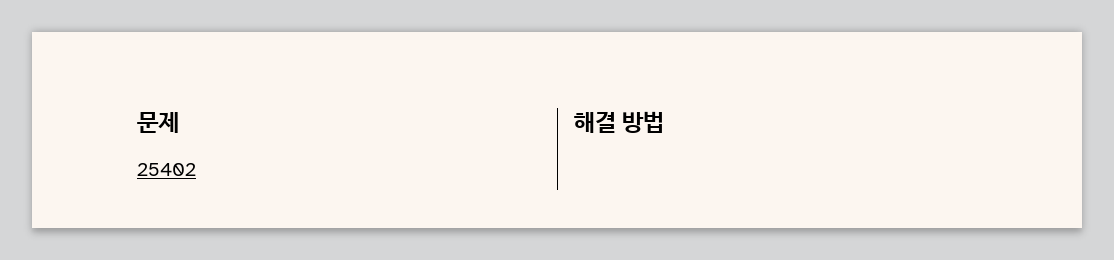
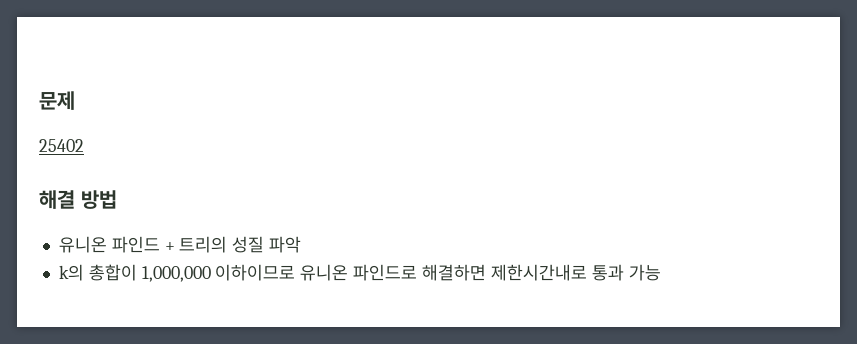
+ 유니온 파인드 + 트리의 성질 파악
+ k의 총합이 1,000,000 이하이므로 유니온 파인드로 해결하면 제한시간내로 통과 가능

